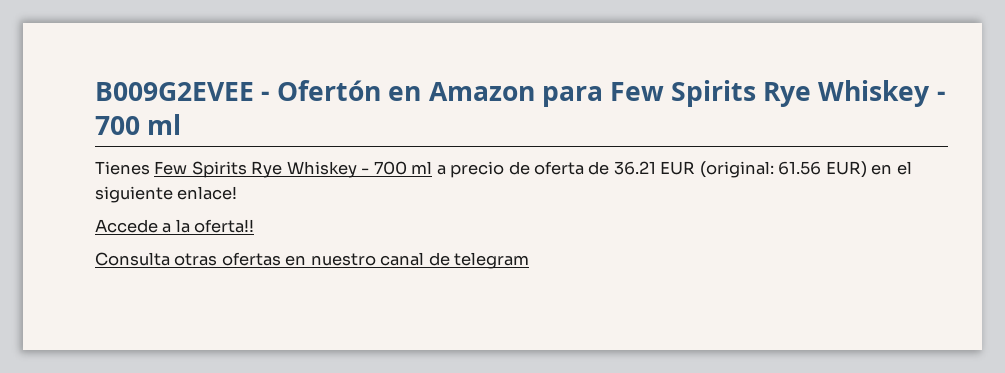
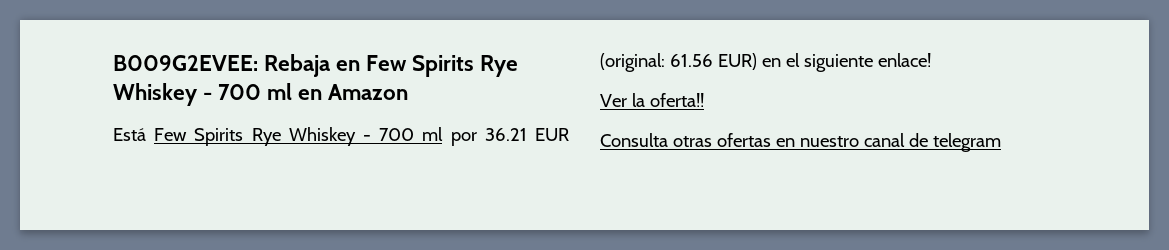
- B009G2EVEE - Ofertón en Amazon para Few Spirits Rye Whiskey - 700 ml
- Tienes Few Spirits Rye Whiskey - 700 ml a precio de oferta de 36.21 EUR (original: 61.56 EUR) en el siguiente enlace!
+ B009G2EVEE: Rebaja en Few Spirits Rye Whiskey - 700 ml en Amazon
+ Está Few Spirits Rye Whiskey - 700 ml por 36.21 EUR (original: 61.56 EUR) en el siguiente enlace!
- Accede a la oferta!!
+ Ver la oferta!!

